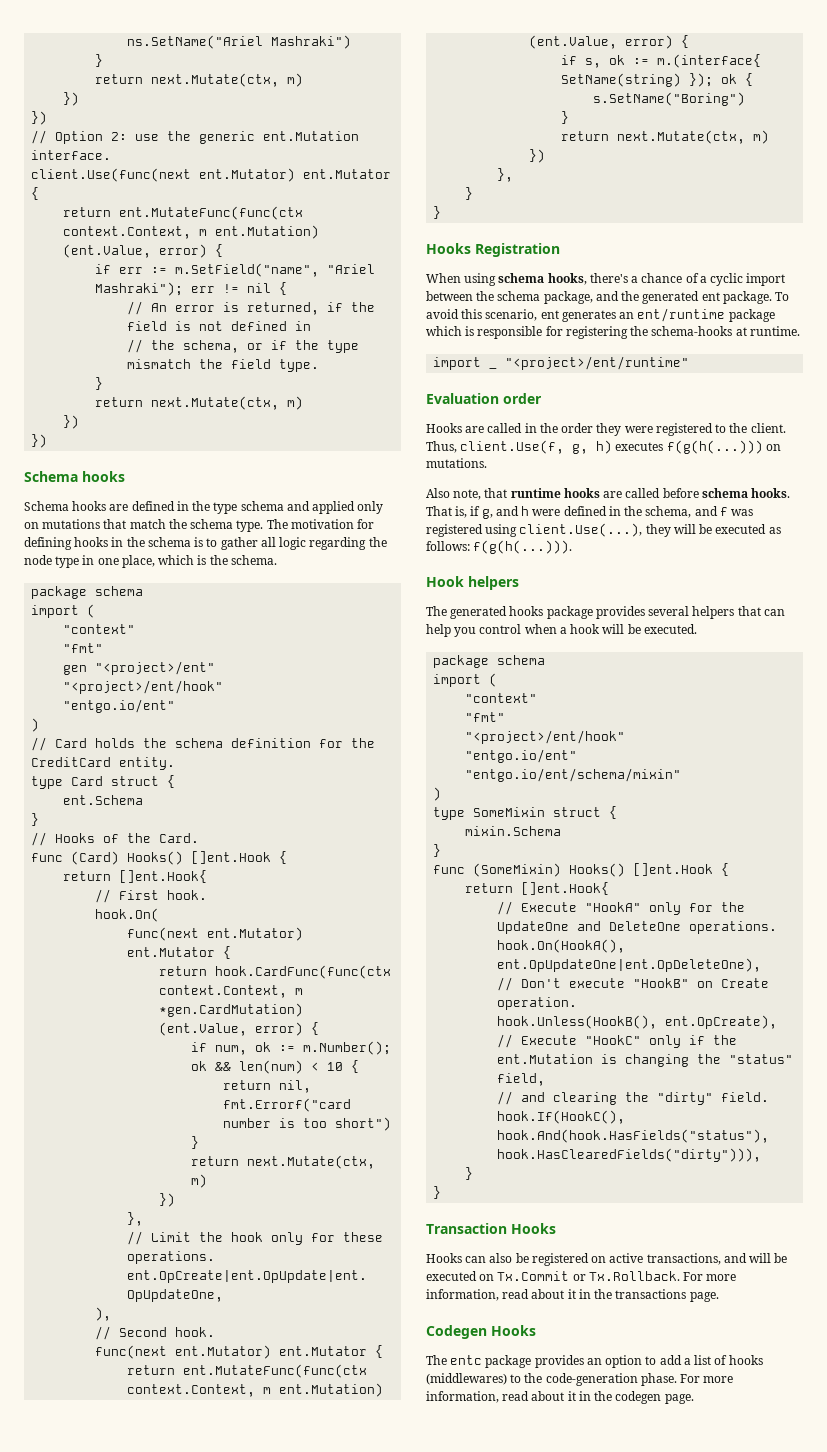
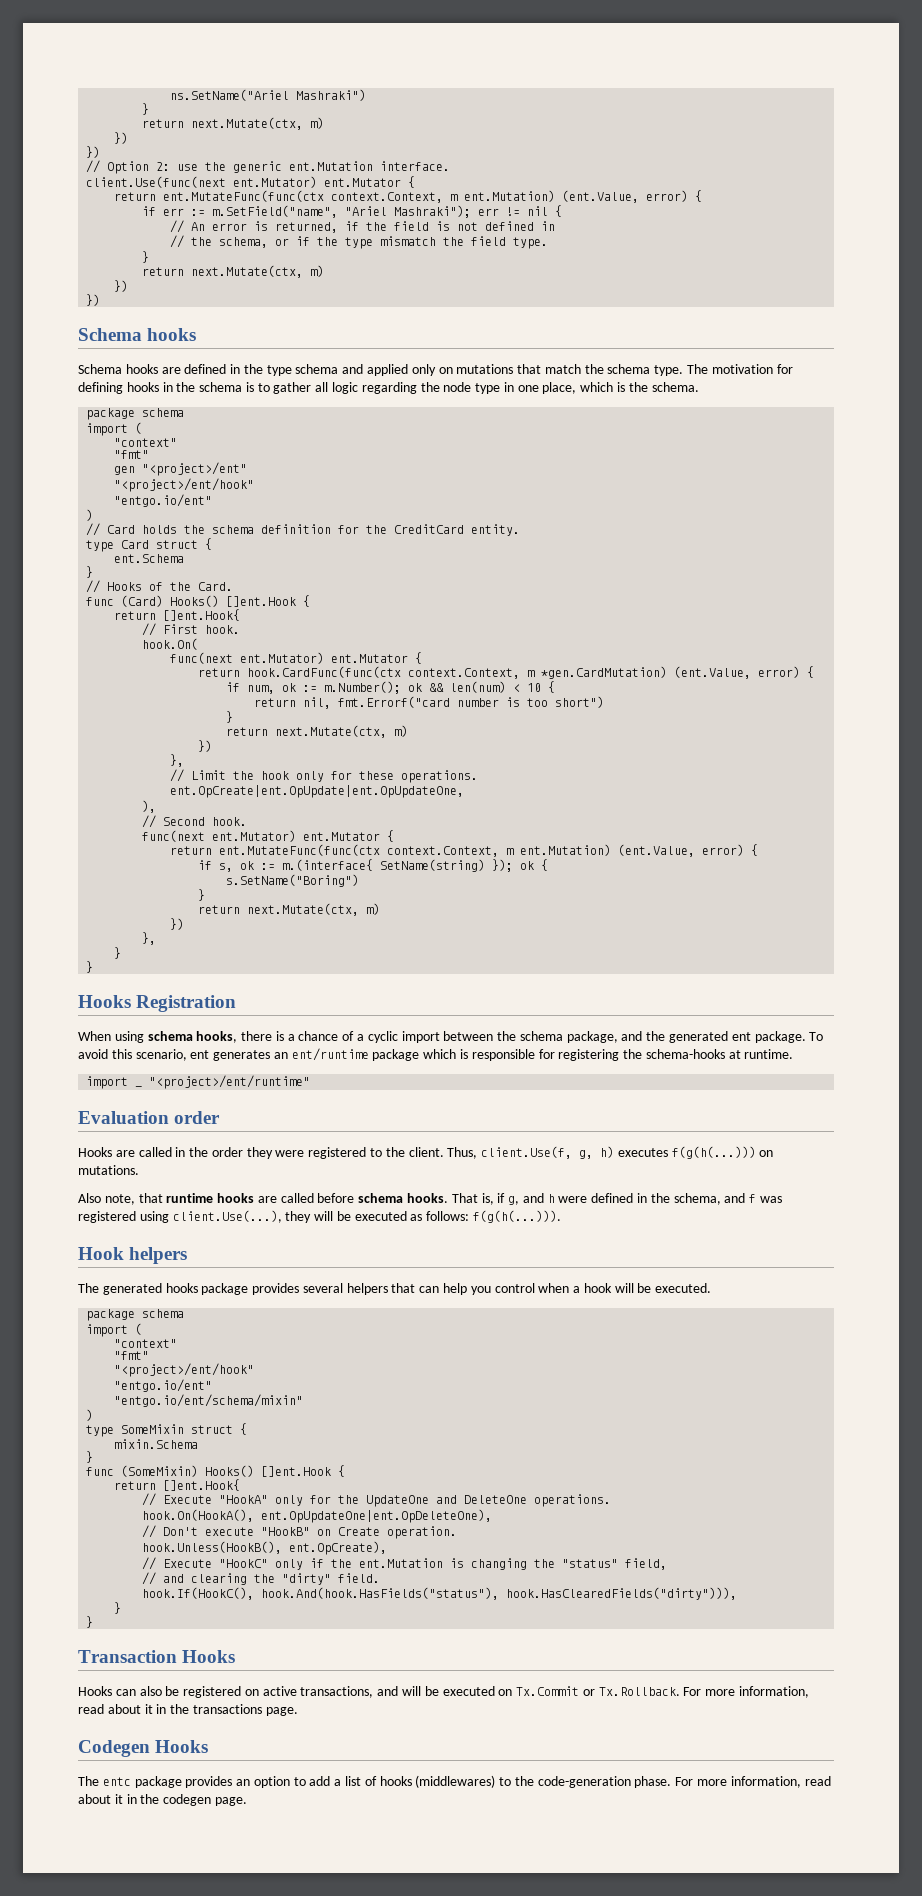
- When using schema hooks, there's a chance of a cyclic import between the schema package, and the generated ent package.
+ When using schema hooks, there is a chance of a cyclic import between the schema package, and the generated ent package.

